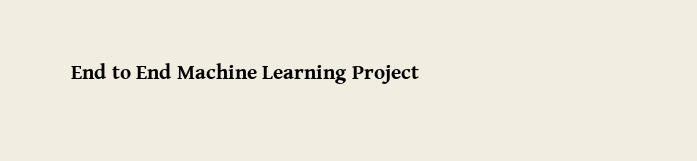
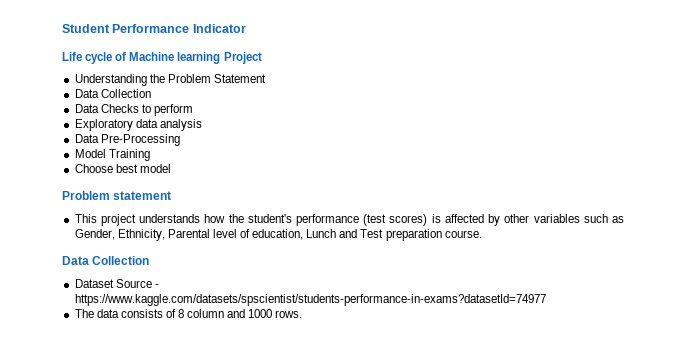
- End to End Machine Learning Project
+ Student Performance Indicator
+ Life cycle of Machine learning Project
+ Understanding the Problem Statement
+ Data Collection
+ Data Checks to perform
+ Exploratory data analysis
+ Data Pre-Processing
+ Model Training
+ Choose best model
+ Problem statement
+ This project understands how the student's performance (test scores) is affected by other variables such as Gender, Ethnicity, Parental level of education, Lunch and Test preparation course.
+ Data Collection
+ Dataset Source - https://www.kaggle.com/datasets/spscientist/students-performance-in-exams?datasetId=74977
+ The data consists of 8 column and 1000 rows.

